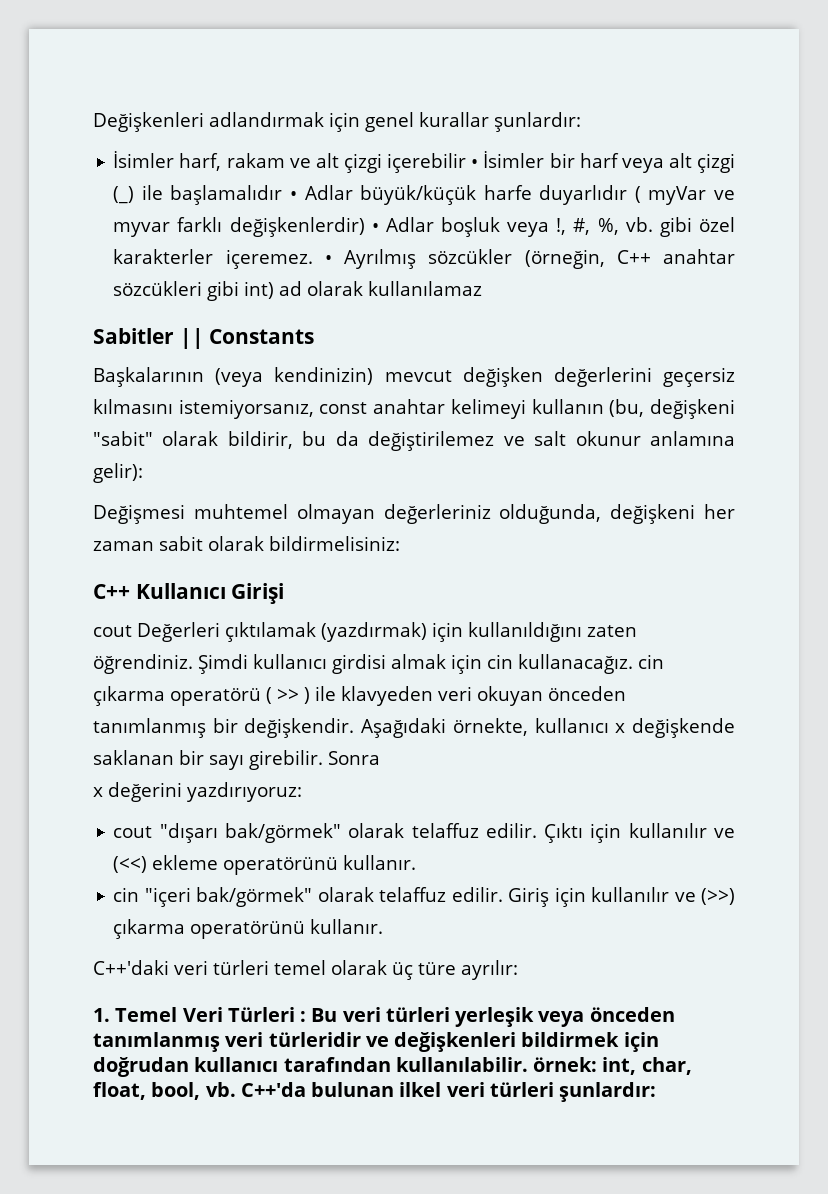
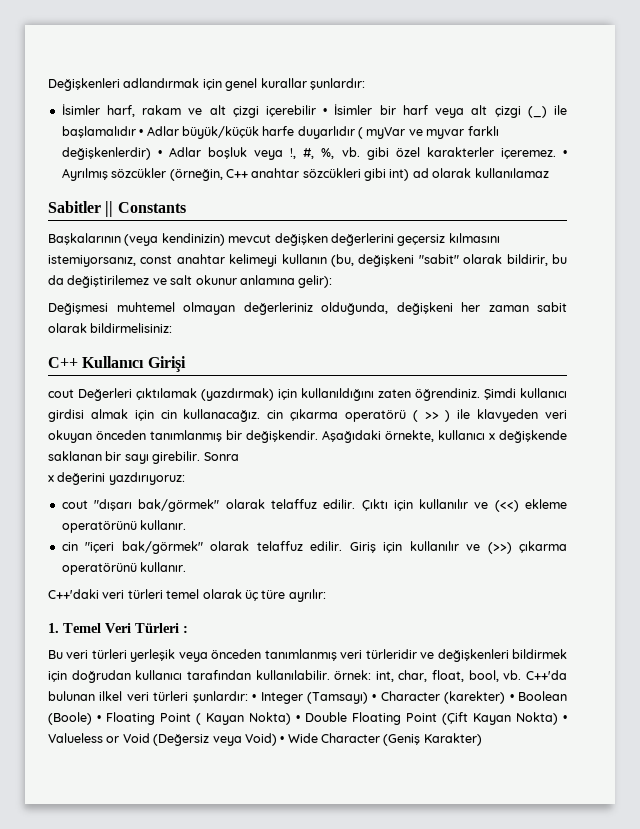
- 1. Temel Veri Türleri : Bu veri türleri yerleşik veya önceden tanımlanmış veri türleridir ve değişkenleri bildirmek için doğrudan kullanıcı tarafından kullanılabilir. örnek: int, char, float, bool, vb.
+ 1. Temel Veri Türleri :
+ Bu veri türleri yerleşik veya önceden tanımlanmış veri türleridir ve değişkenleri bildirmek için doğrudan kullanıcı tarafından kullanılabilir. örnek: int, char, float, bool, vb.
- C++'da bulunan ilkel veri türleri şunlardır:
+ C++'da bulunan ilkel veri türleri şunlardır: • Integer (Tamsayı) • Character (karekter) • Boolean (Boole) • Floating Point ( Kayan Nokta) • Double Floating Point (Çift Kayan Nokta) • Valueless or Void (Değersiz veya Void) • Wide Character (Geniş Karakter)

